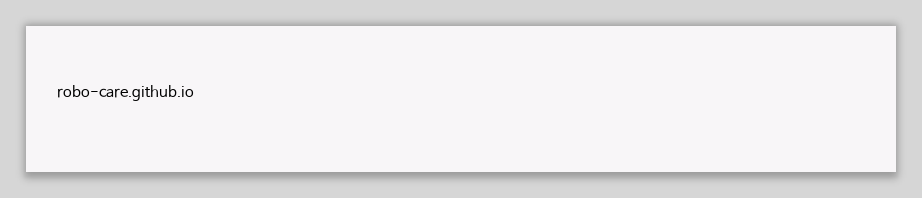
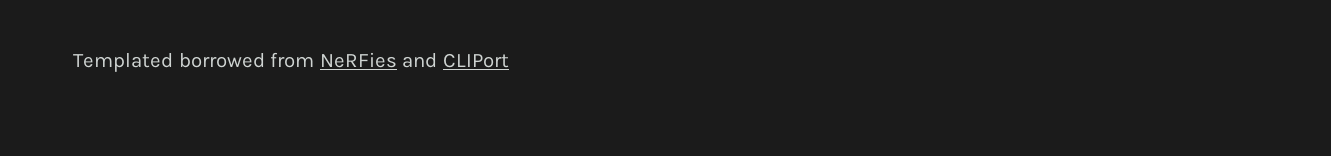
- robo-care.github.io
+ Templated borrowed from NeRFies and CLIPort

